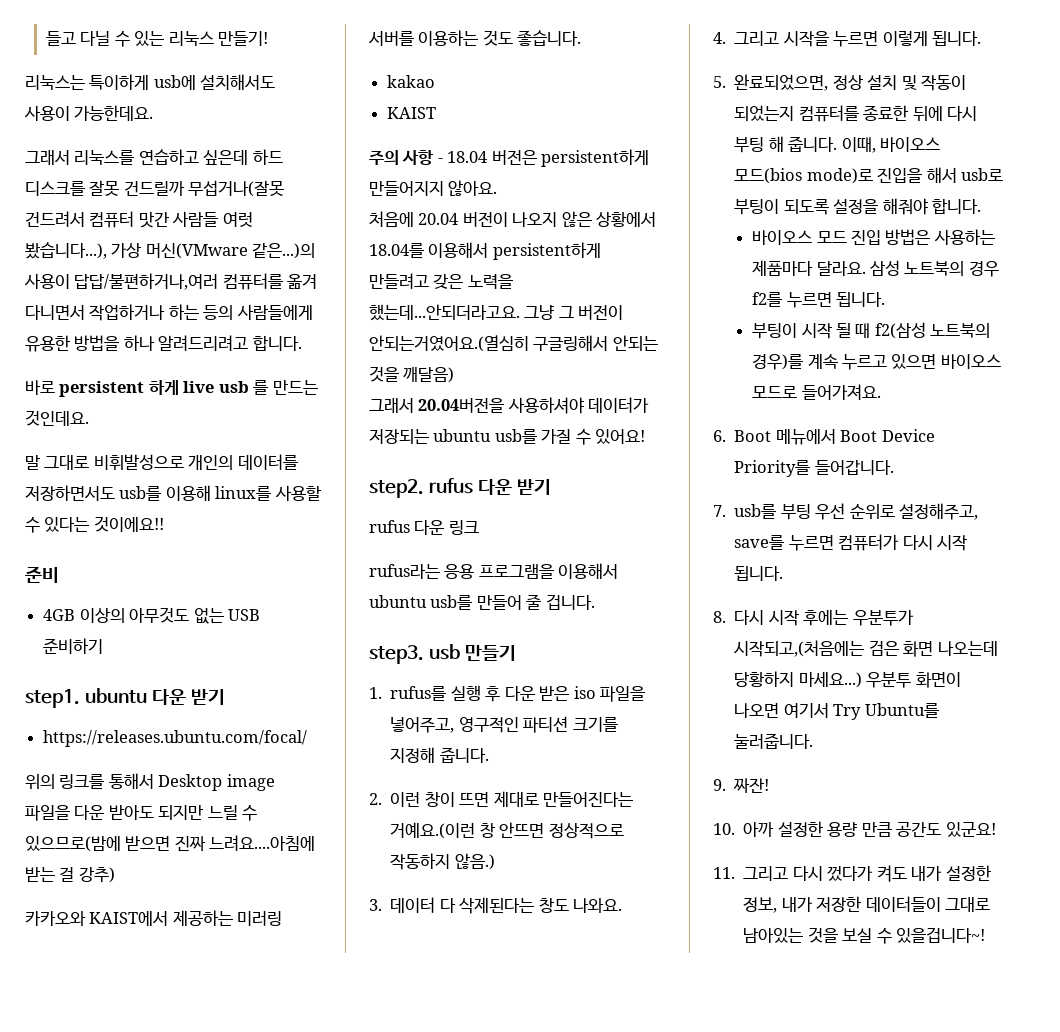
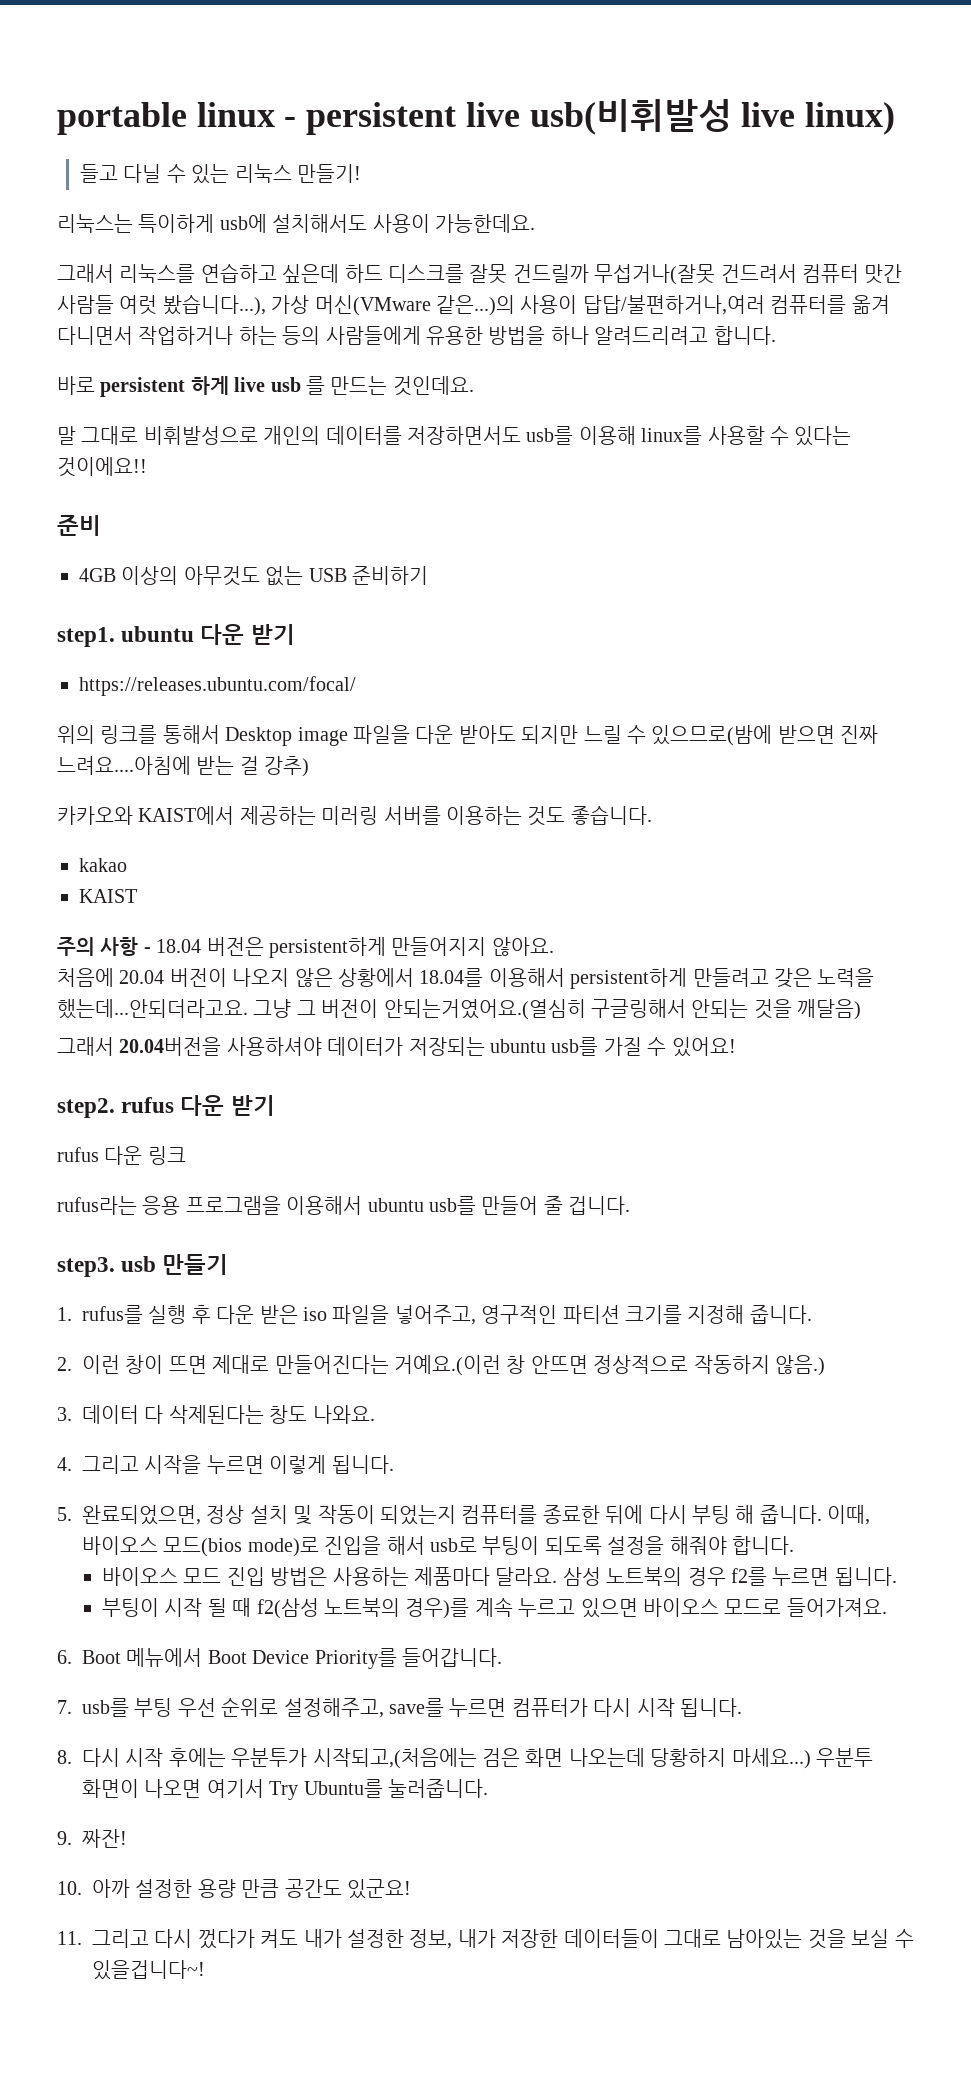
+ portable linux - persistent live usb(비휘발성 live linux)

